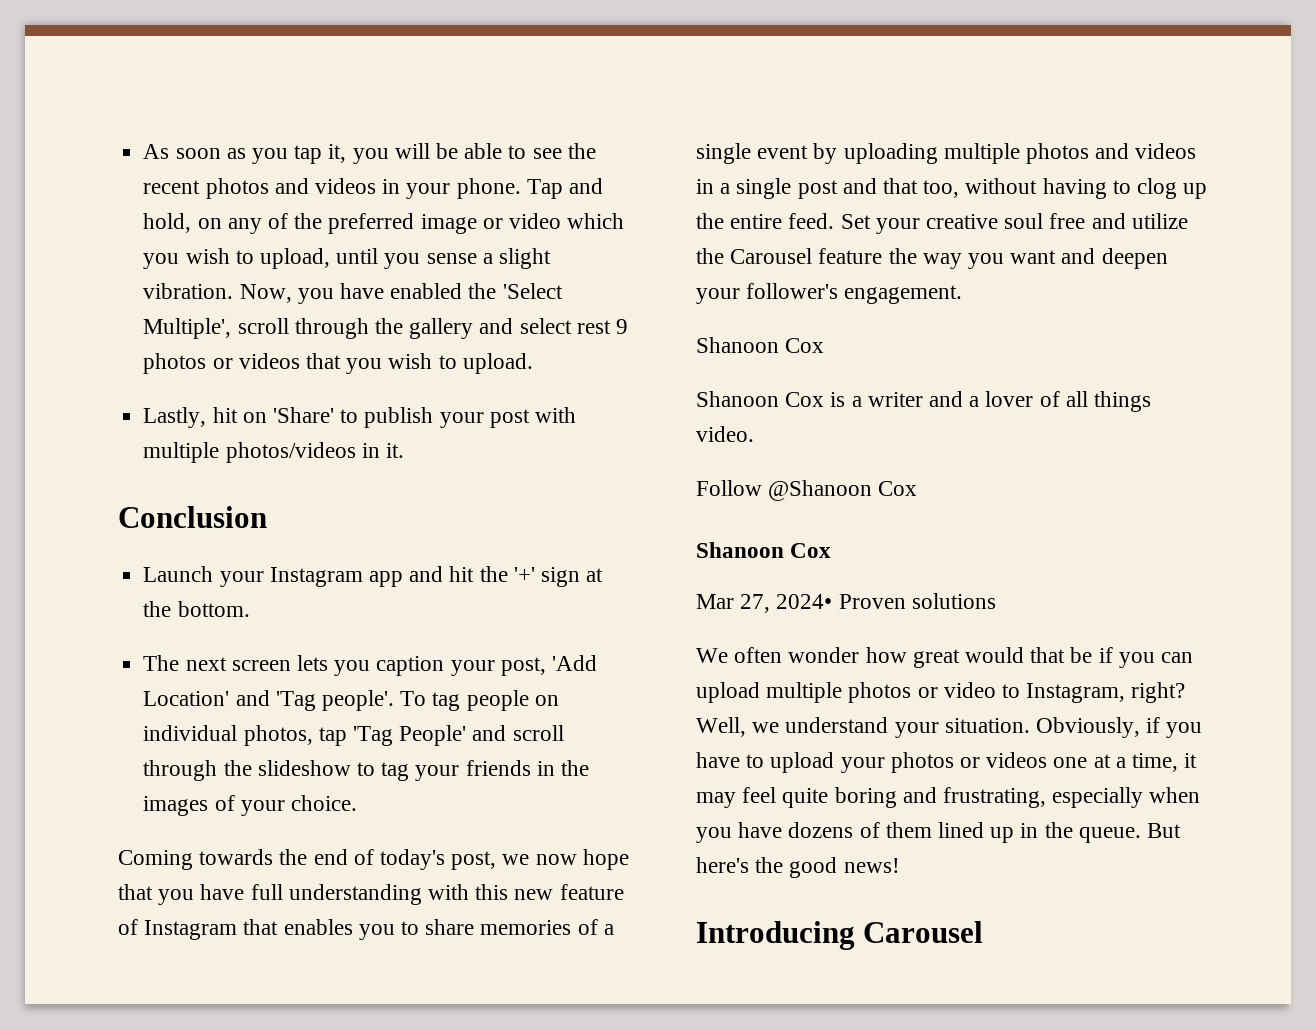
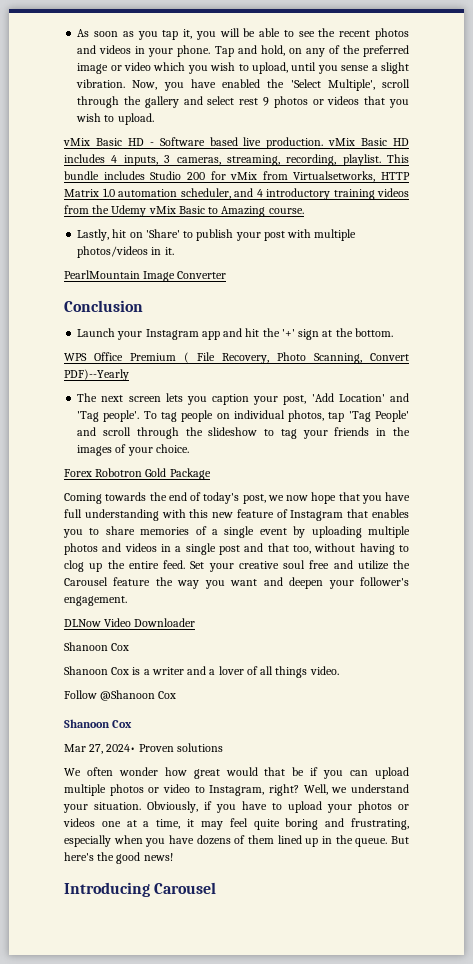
+ vMix Basic HD - Software based live production. vMix Basic HD includes 4 inputs, 3 cameras, streaming, recording, playlist. This bundle includes Studio 200 for vMix from Virtualsetworks, HTTP Matrix 1.0 automation scheduler, and 4 introductory training videos from the Udemy vMix Basic to Amazing course.
+ PearlMountain Image Converter
+ WPS Office Premium ( File Recovery, Photo Scanning, Convert PDF)--Yearly
+ Forex Robotron Gold Package
+ DLNow Video Downloader

